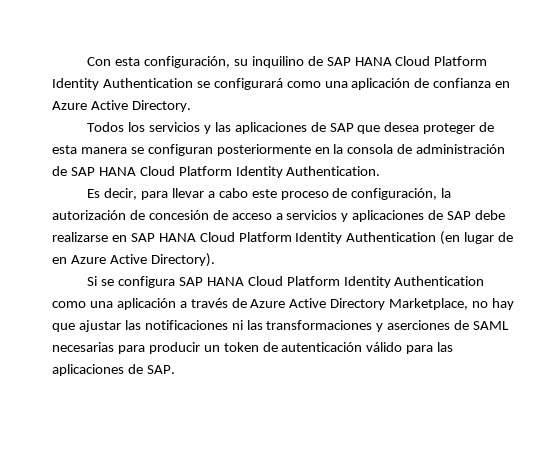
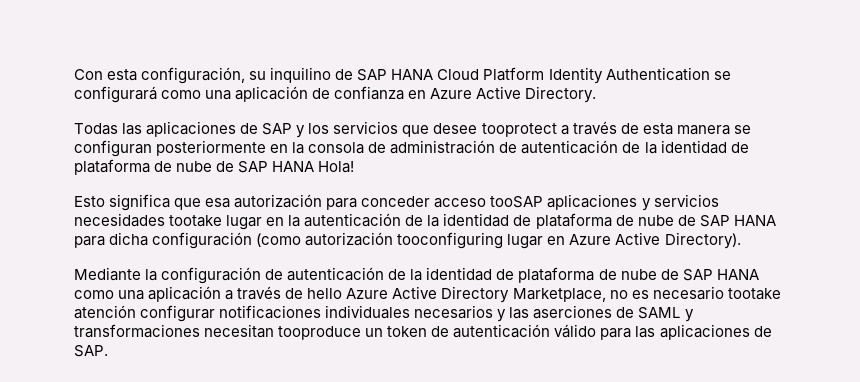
- Todos los servicios y las aplicaciones de SAP que desea proteger de esta manera se configuran posteriormente en la consola de administración de SAP HANA Cloud Platform Identity Authentication.
- Es decir, para llevar a cabo este proceso de configuración, la autorización de concesión de acceso a servicios y aplicaciones de SAP debe realizarse en SAP HANA Cloud Platform Identity Authentication (en lugar de en Azure Active Directory).
- Si se configura SAP HANA Cloud Platform Identity Authentication como una aplicación a través de Azure Active Directory Marketplace, no hay que ajustar las notificaciones ni las transformaciones y aserciones de SAML necesarias para producir un token de autenticación válido para las aplicaciones de SAP.
+ Todas las aplicaciones de SAP y los servicios que desee tooprotect a través de esta manera se configuran posteriormente en la consola de administración de autenticación de la identidad de plataforma de nube de SAP HANA Hola!
+ Esto significa que esa autorización para conceder acceso tooSAP aplicaciones y servicios necesidades tootake lugar en la autenticación de la identidad de plataforma de nube de SAP HANA para dicha configuración (como autorización tooconfiguring lugar en Azure Active Directory).
+ Mediante la configuración de autenticación de la identidad de plataforma de nube de SAP HANA como una aplicación a través de hello Azure Active Directory Marketplace, no es necesario tootake atención configurar notificaciones individuales necesarios y las aserciones de SAML y transformaciones necesitan tooproduce un token de autenticación válido para las aplicaciones de SAP.

